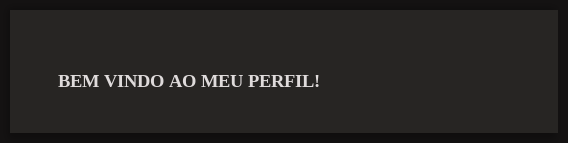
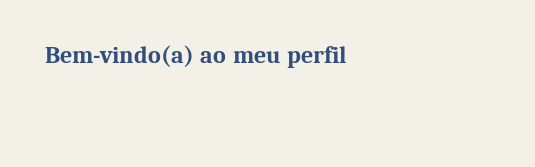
- BEM VINDO AO MEU PERFIL!
+ Bem-vindo(a) ao meu perfil

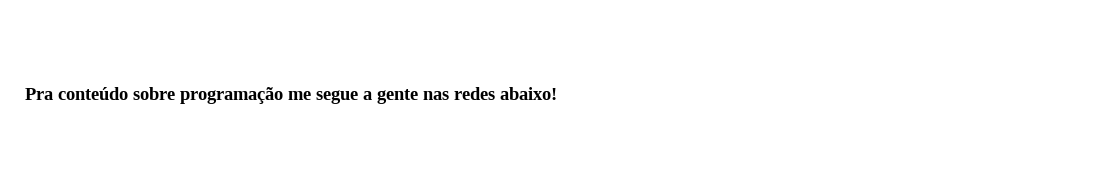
- Bem-vindo(a) ao meu perfil
+ Pra conteúdo sobre programação me segue a gente nas redes abaixo!

